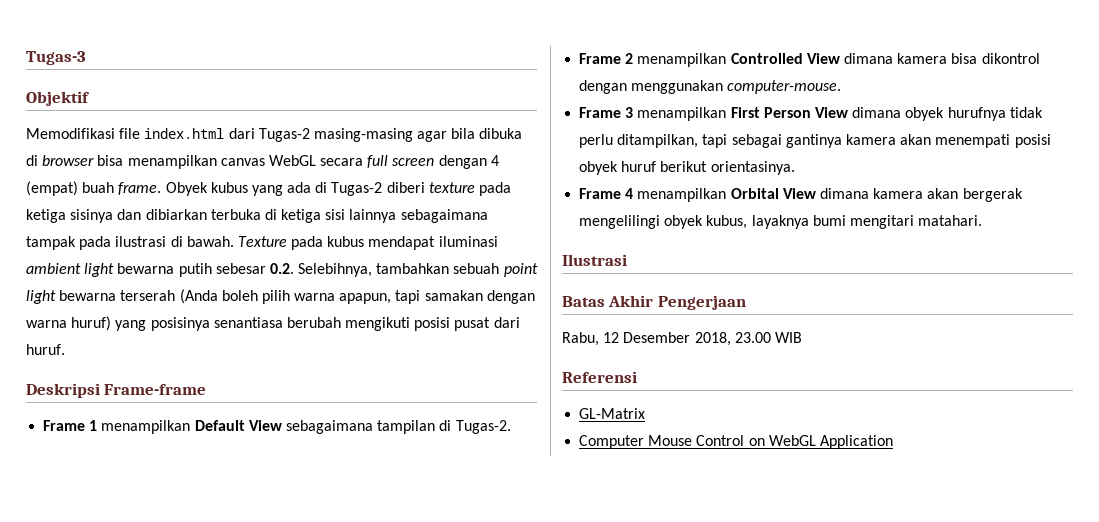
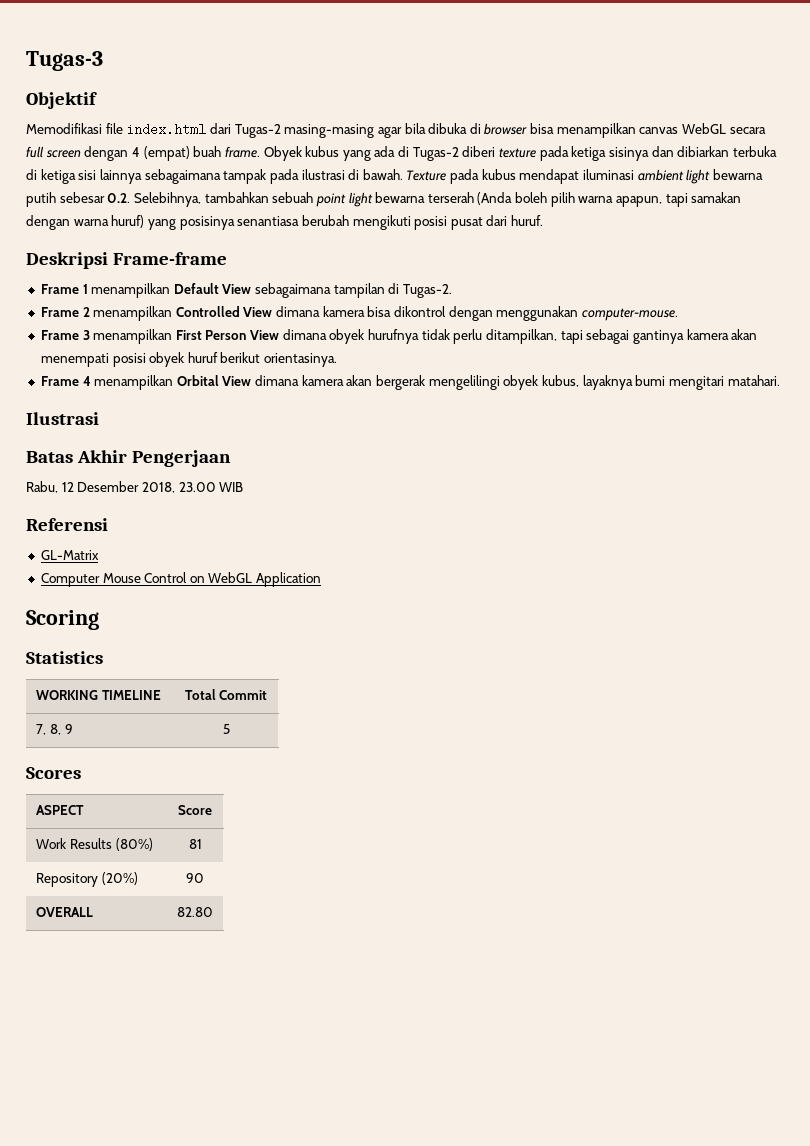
+ Scoring
+ Statistics
+ WORKING TIMELINE | Total Commit
+ 7, 8, 9 | 5
+ Scores
+ ASPECT | Score
+ Work Results (80%) | 81
+ Repository (20%) | 90
+ OVERALL | 82.80

